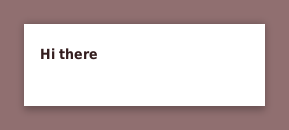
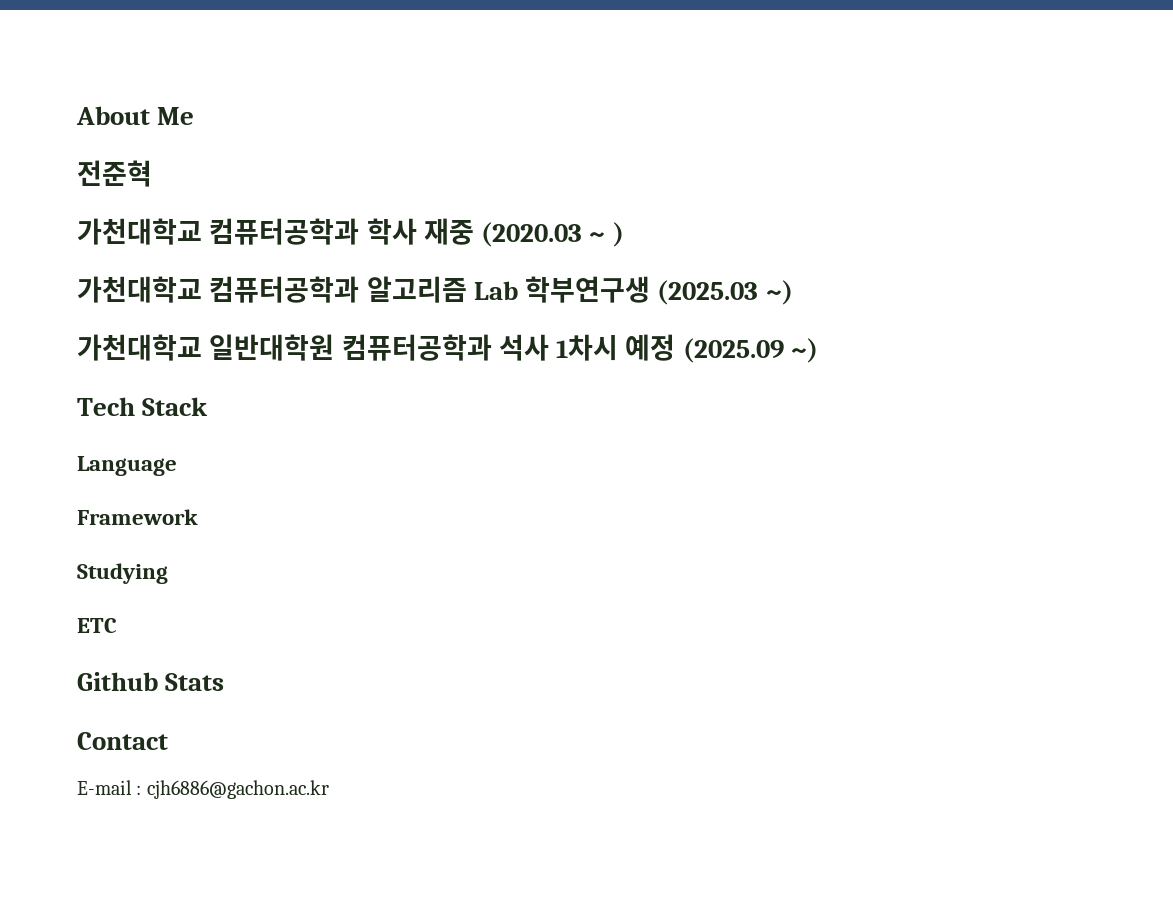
- Hi there
+ About Me
+ 전준혁
+ 가천대학교 컴퓨터공학과 학사 재중 (2020.03 ~ )
+ 가천대학교 컴퓨터공학과 알고리즘 Lab 학부연구생 (2025.03 ~)
+ 가천대학교 일반대학원 컴퓨터공학과 석사 1차시 예정 (2025.09 ~)
+ Tech Stack
+ Language
+ Framework
+ Studying
+ ETC
+ Github Stats
+ Contact
+ E-mail : cjh6886@gachon.ac.kr

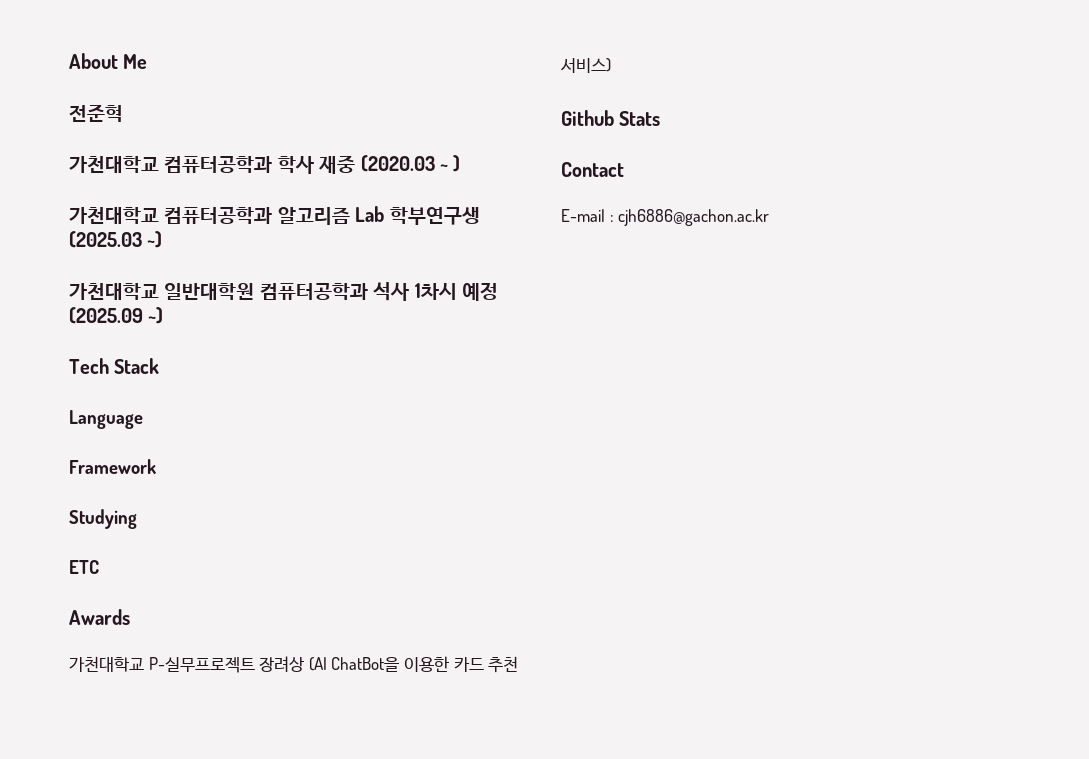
+ Awards
+ 가천대학교 P-실무프로젝트 장려상 (AI ChatBot을 이용한 카드 추천 서비스)

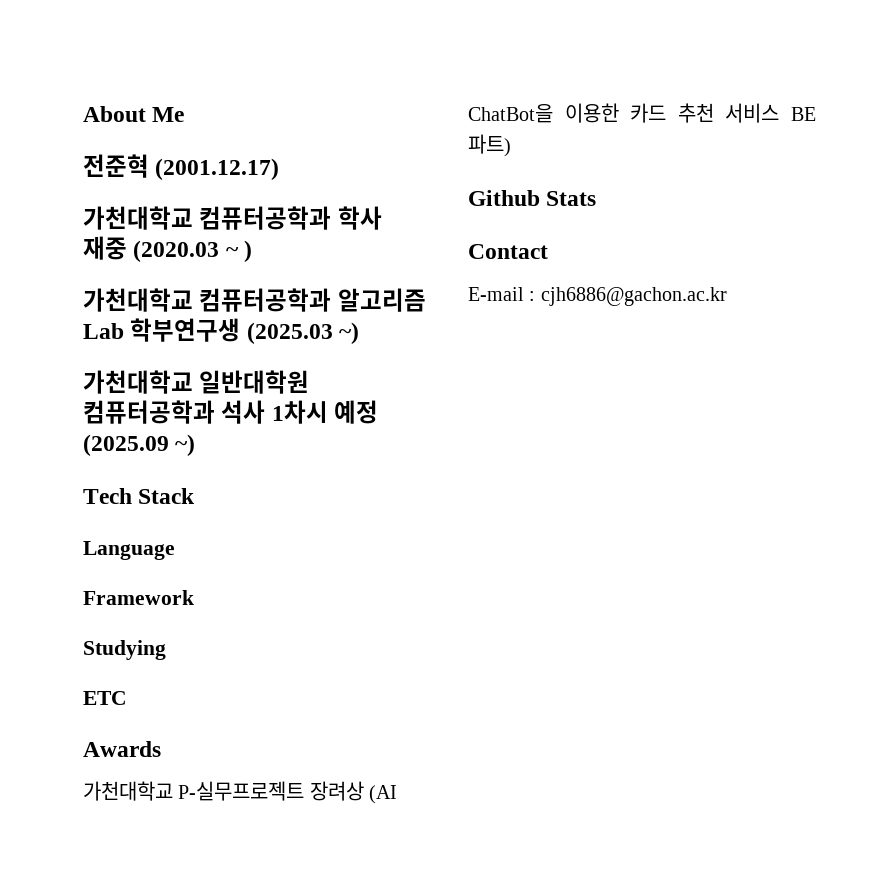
- 전준혁
+ 전준혁 (2001.12.17)
- 가천대학교 P-실무프로젝트 장려상 (AI ChatBot을 이용한 카드 추천 서비스)
+ 가천대학교 P-실무프로젝트 장려상 (AI ChatBot을 이용한 카드 추천 서비스 BE 파트)

